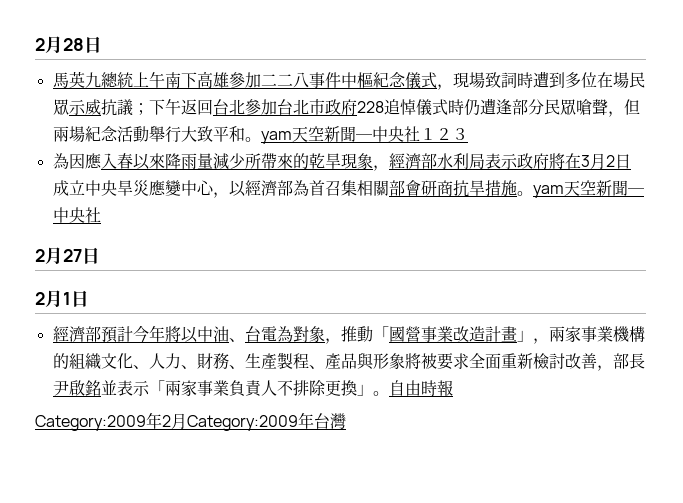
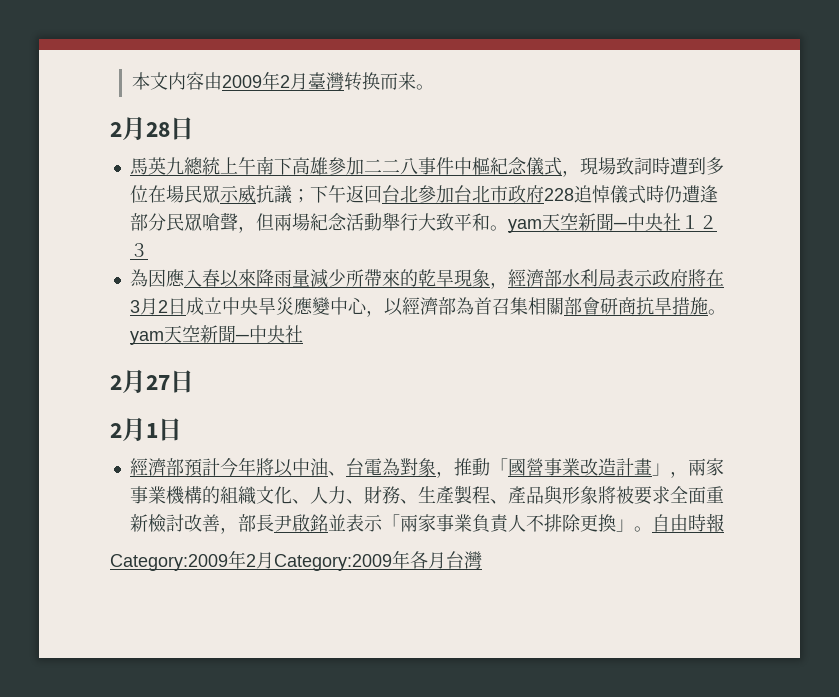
+ 本文内容由2009年2月臺灣转换而来。
- Category:2009年2月Category:2009年台灣
+ Category:2009年2月Category:2009年各月台灣

